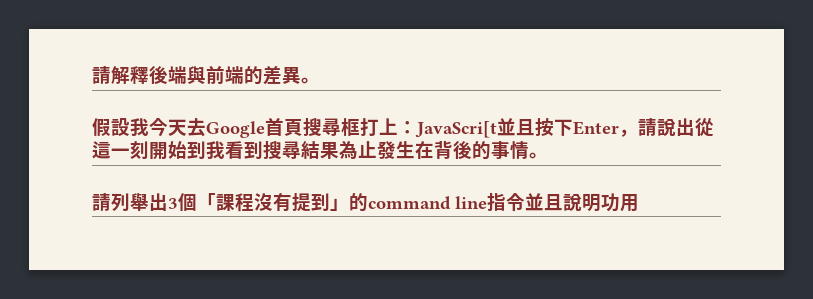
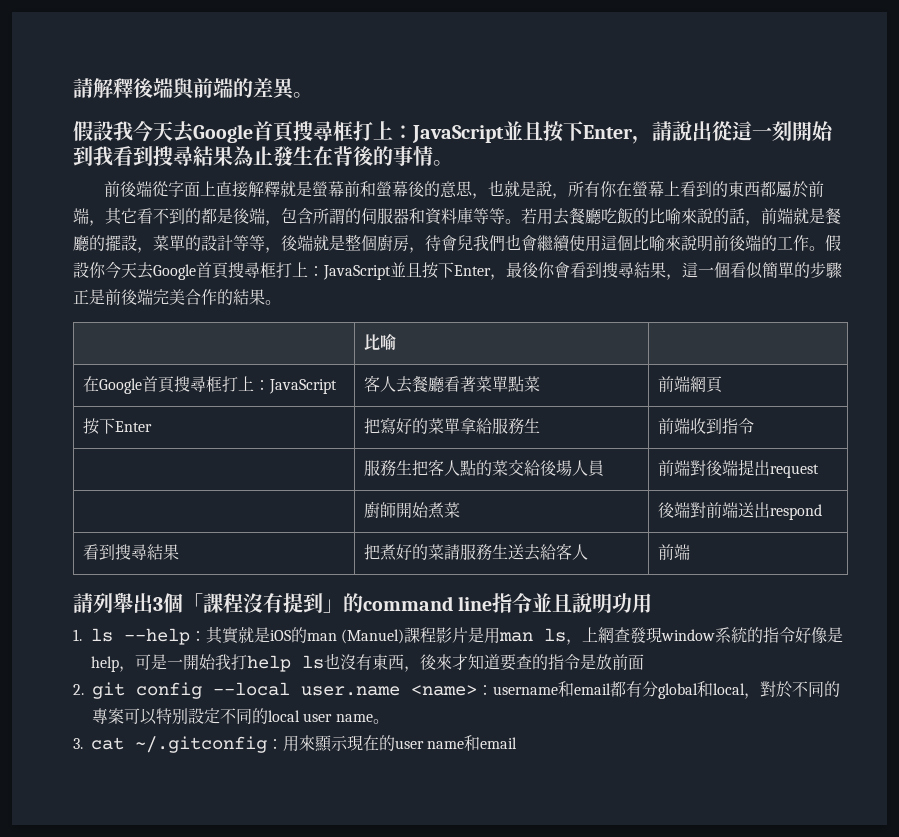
- 假設我今天去Google首頁搜尋框打上：JavaScri[t並且按下Enter，請說出從這一刻開始到我看到搜尋結果為止發生在背後的事情。
+ 假設我今天去Google首頁搜尋框打上：JavaScript並且按下Enter，請說出從這一刻開始到我看到搜尋結果為止發生在背後的事情。
+ 前後端從字面上直接解釋就是螢幕前和螢幕後的意思，也就是說，所有你在螢幕上看到的東西都屬於前端，其它看不到的都是後端，包含所謂的伺服器和資料庫等等。若用去餐廳吃飯的比喻來說的話，前端就是餐廳的擺設，菜單的設計等等，後端就是整個廚房，待會兒我們也會繼續使用這個比喻來說明前後端的工作。假設你今天去Google首頁搜尋框打上：JavaScript並且按下Enter，最後你會看到搜尋結果，這一個看似簡單的步驟正是前後端完美合作的結果。
+ | 比喻 |
+ 在Google首頁搜尋框打上：JavaScript | 客人去餐廳看著菜單點菜 | 前端網頁
+ 按下Enter | 把寫好的菜單拿給服務生 | 前端收到指令
+ | 服務生把客人點的菜交給後場人員 | 前端對後端提出request
+ | 廚師開始煮菜 | 後端對前端送出respond
+ 看到搜尋結果 | 把煮好的菜請服務生送去給客人 | 前端
+ 1. ls --help：其實就是iOS的man (Manuel)課程影片是用man ls，上網查發現window系統的指令好像是help，可是一開始我打help ls也沒有東西，後來才知道要查的指令是放前面
+ 2. git config --local user.name <name>：username和email都有分global和local，對於不同的專案可以特別設定不同的local user name。
+ 3. cat ~/.gitconfig：用來顯示現在的user name和email

